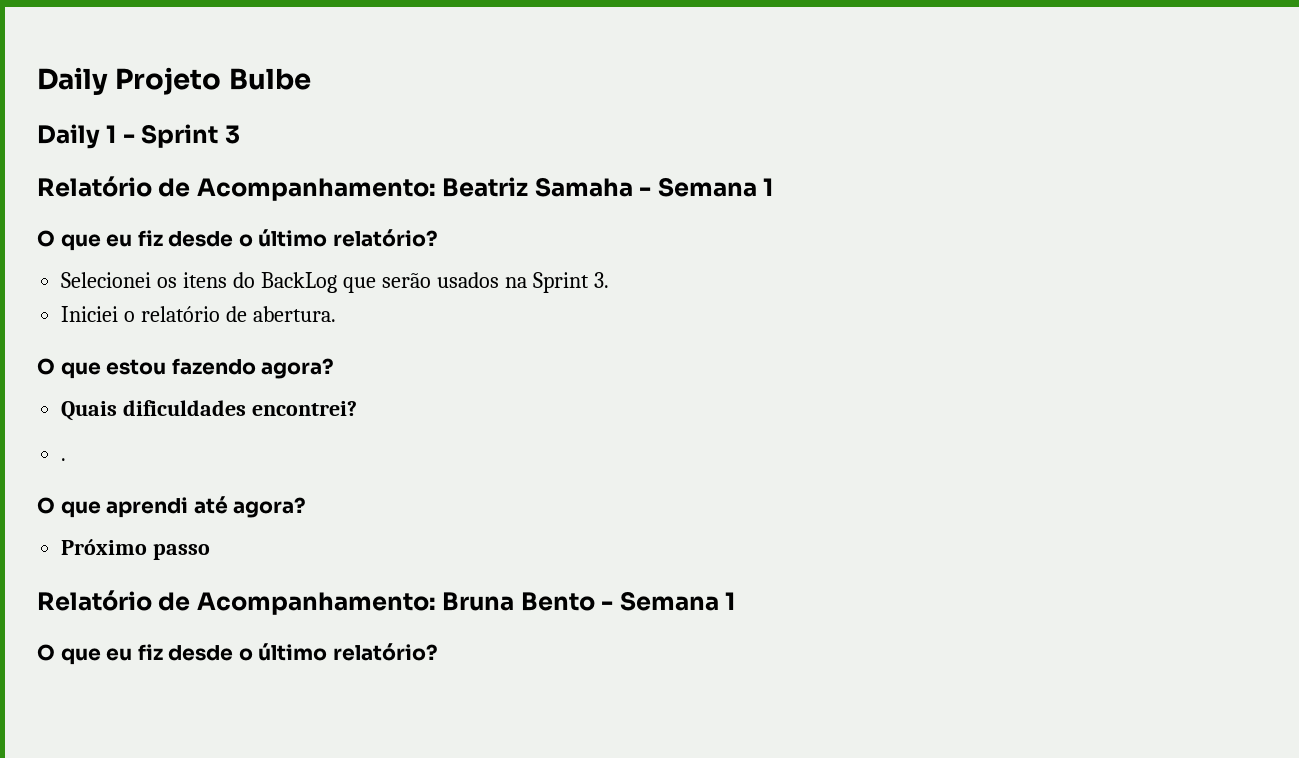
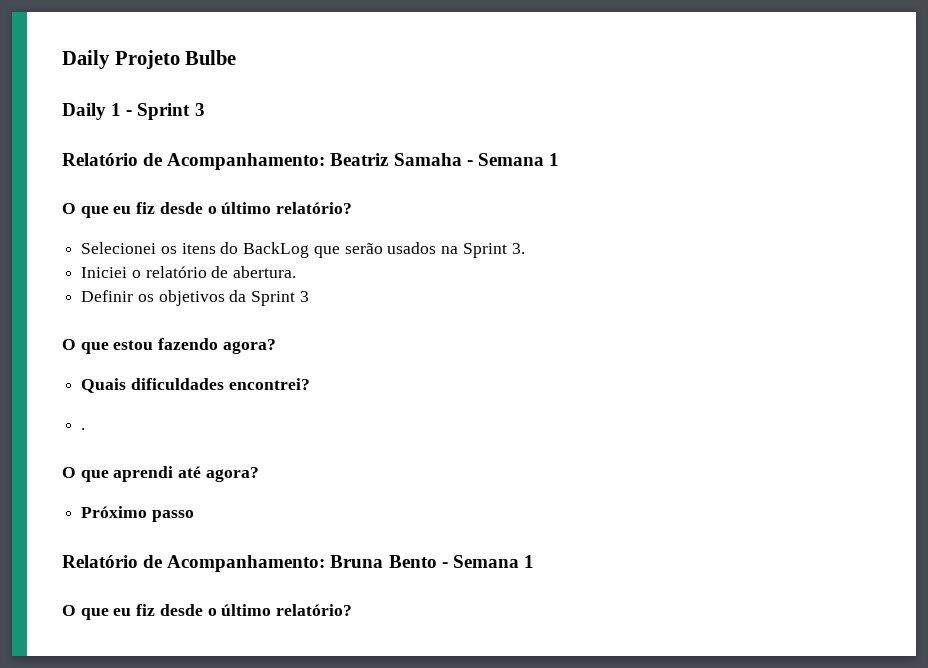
+ Definir os objetivos da Sprint 3

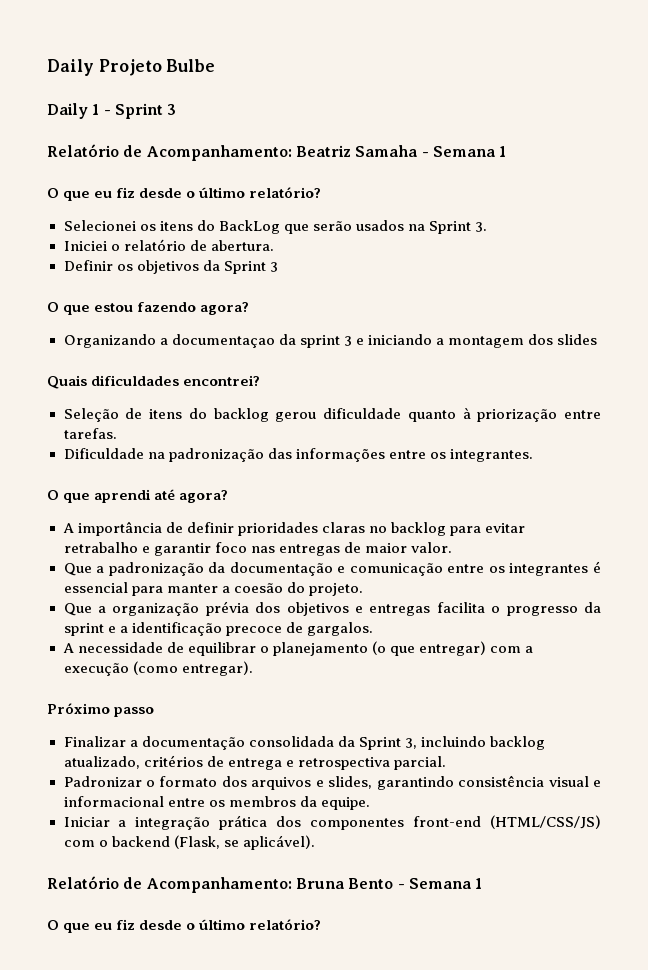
+ Organizando a documentaçao da sprint 3 e iniciando a montagem dos slides
  Quais dificuldades encontrei?
- .
+ Seleção de itens do backlog gerou dificuldade quanto à priorização entre tarefas.
+ Dificuldade na padronização das informações entre os integrantes.
+ A importância de definir prioridades claras no backlog para evitar retrabalho e garantir foco nas entregas de maior valor.
+ Que a padronização da documentação e comunicação entre os integrantes é essencial para manter a coesão do projeto.
+ Que a organização prévia dos objetivos e entregas facilita o progresso da sprint e a identificação precoce de gargalos.
+ A necessidade de equilibrar o planejamento (o que entregar) com a execução (como entregar).
  Próximo passo
+ Finalizar a documentação consolidada da Sprint 3, incluindo backlog atualizado, critérios de entrega e retrospectiva parcial.
+ Padronizar o formato dos arquivos e slides, garantindo consistência visual e informacional entre os membros da equipe.
+ Iniciar a integração prática dos componentes front-end (HTML/CSS/JS) com o backend (Flask, se aplicável).

